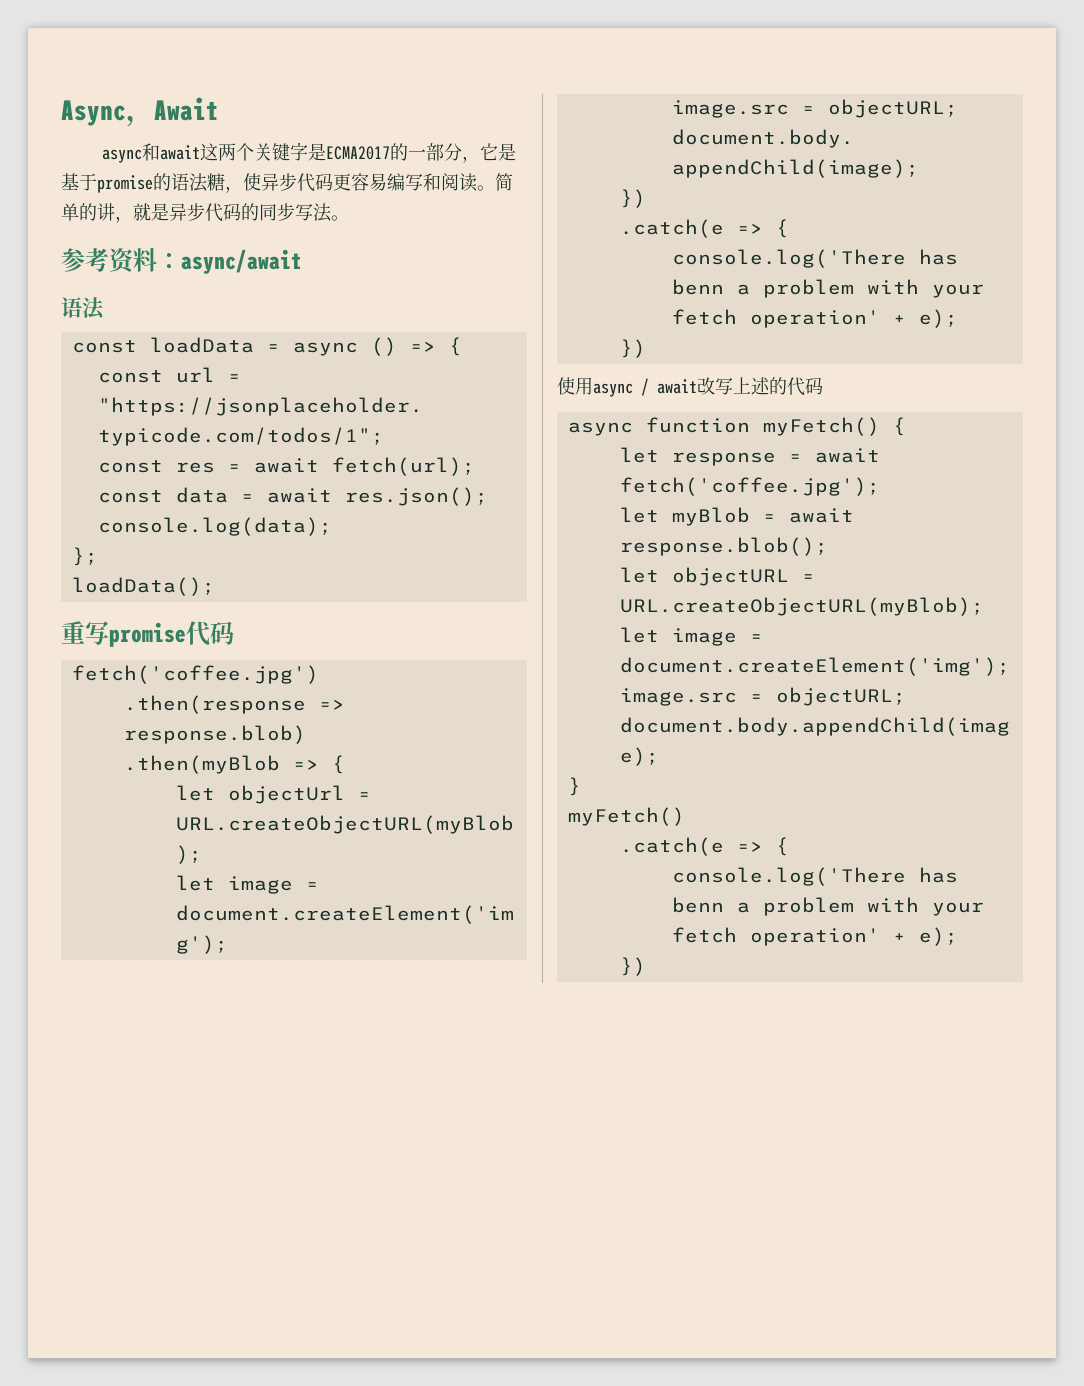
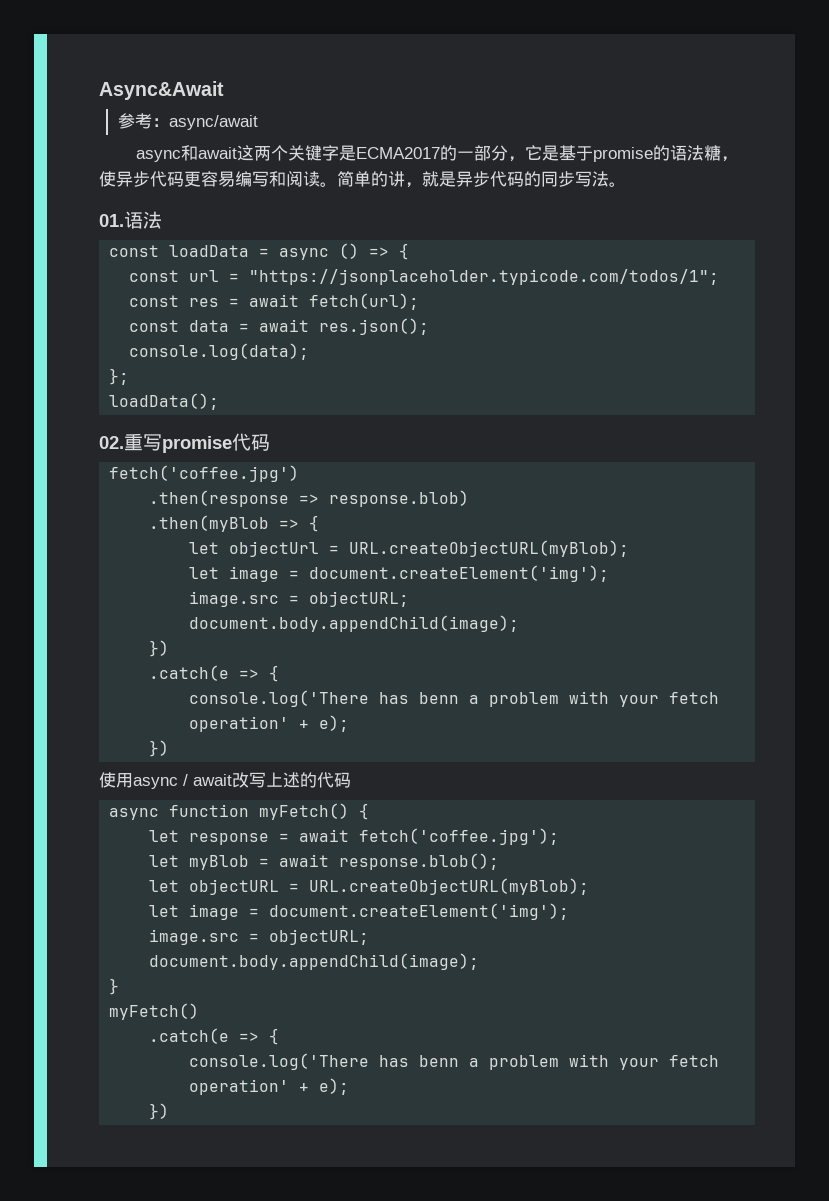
- Async，Await
+ Async&Await
+ 参考：async/await
- 参考资料：async/await
- 语法
+ 01.语法
- 重写promise代码
+ 02.重写promise代码

